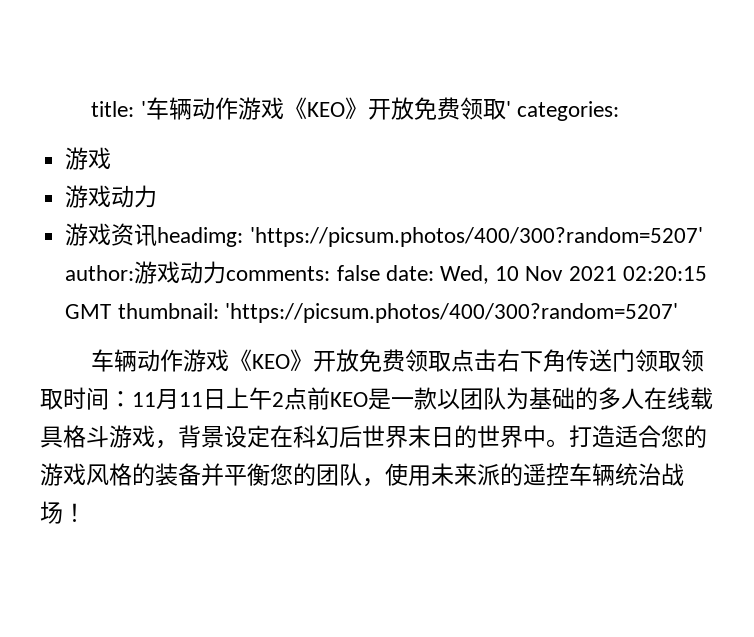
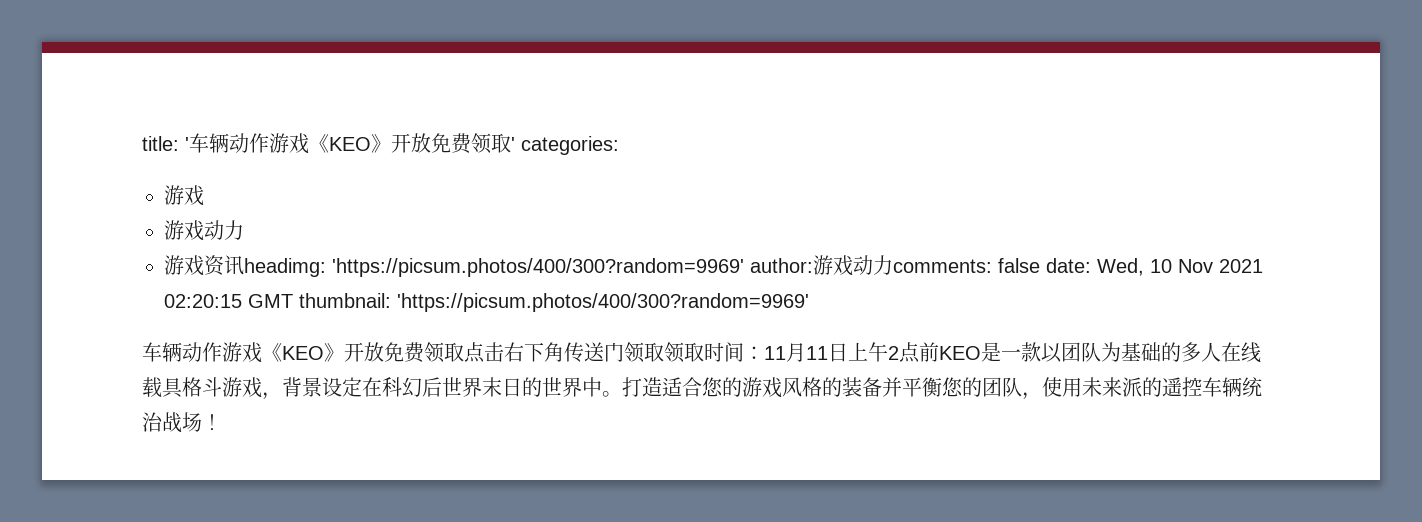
- 游戏资讯headimg: 'https://picsum.photos/400/300?random=5207' author:游戏动力comments: false date: Wed, 10 Nov 2021 02:20:15 GMT thumbnail: 'https://picsum.photos/400/300?random=5207'
+ 游戏资讯headimg: 'https://picsum.photos/400/300?random=9969' author:游戏动力comments: false date: Wed, 10 Nov 2021 02:20:15 GMT thumbnail: 'https://picsum.photos/400/300?random=9969'

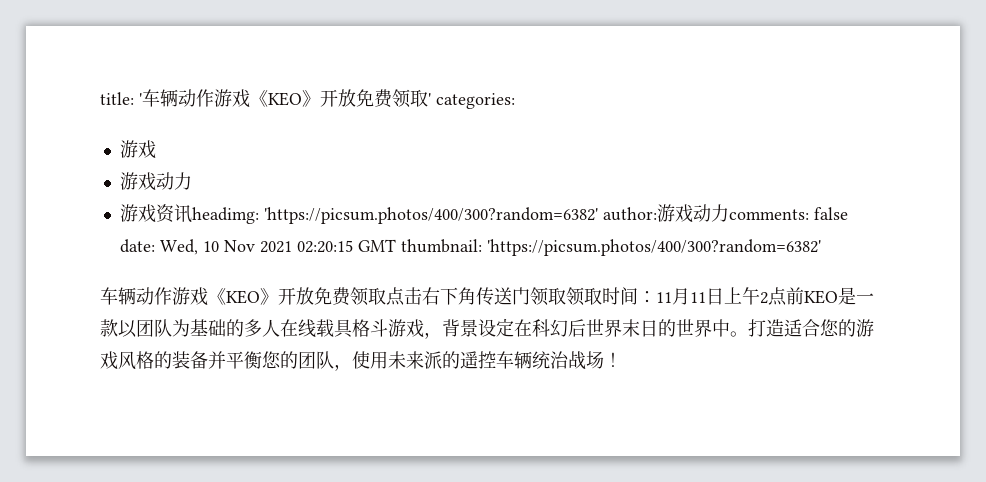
- 游戏资讯headimg: 'https://picsum.photos/400/300?random=9969' author:游戏动力comments: false date: Wed, 10 Nov 2021 02:20:15 GMT thumbnail: 'https://picsum.photos/400/300?random=9969'
+ 游戏资讯headimg: 'https://picsum.photos/400/300?random=6382' author:游戏动力comments: false date: Wed, 10 Nov 2021 02:20:15 GMT thumbnail: 'https://picsum.photos/400/300?random=6382'

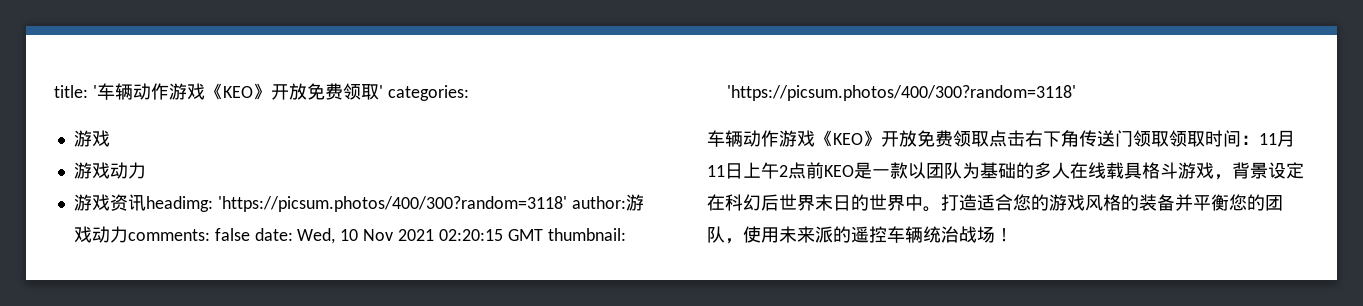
- 游戏资讯headimg: 'https://picsum.photos/400/300?random=6382' author:游戏动力comments: false date: Wed, 10 Nov 2021 02:20:15 GMT thumbnail: 'https://picsum.photos/400/300?random=6382'
+ 游戏资讯headimg: 'https://picsum.photos/400/300?random=3118' author:游戏动力comments: false date: Wed, 10 Nov 2021 02:20:15 GMT thumbnail: 'https://picsum.photos/400/300?random=3118'

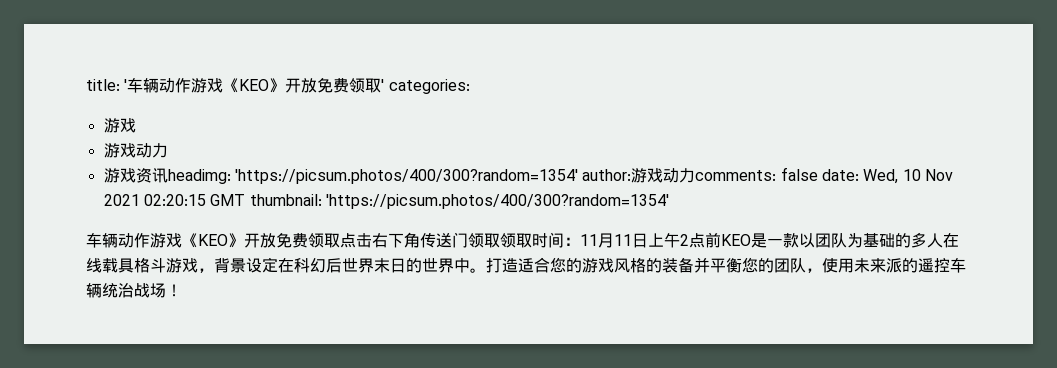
- 游戏资讯headimg: 'https://picsum.photos/400/300?random=3118' author:游戏动力comments: false date: Wed, 10 Nov 2021 02:20:15 GMT thumbnail: 'https://picsum.photos/400/300?random=3118'
+ 游戏资讯headimg: 'https://picsum.photos/400/300?random=1354' author:游戏动力comments: false date: Wed, 10 Nov 2021 02:20:15 GMT thumbnail: 'https://picsum.photos/400/300?random=1354'

